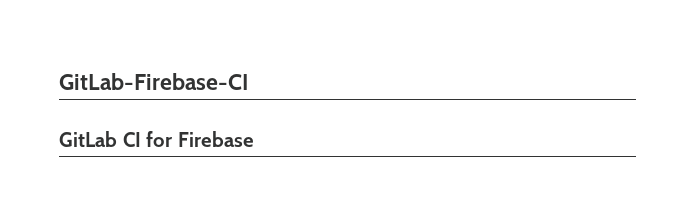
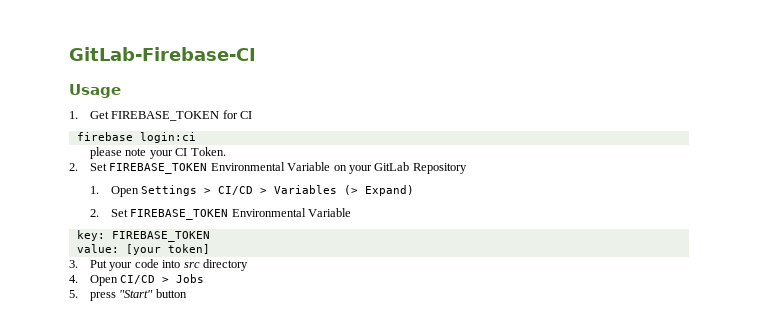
- GitLab CI for Firebase
+ Usage
+ 1. Get FIREBASE_TOKEN for CI
+ firebase login:ci
+ please note your CI Token.
+ 2. Set FIREBASE_TOKEN Environmental Variable on your GitLab Repository
+ 1. Open Settings > CI/CD > Variables (> Expand)
+ 2. Set FIREBASE_TOKEN Environmental Variable
+ key: FIREBASE_TOKEN
+ value: [your token]
+ 3. Put your code into src directory
+ 4. Open CI/CD > Jobs
+ 5. press "Start" button

